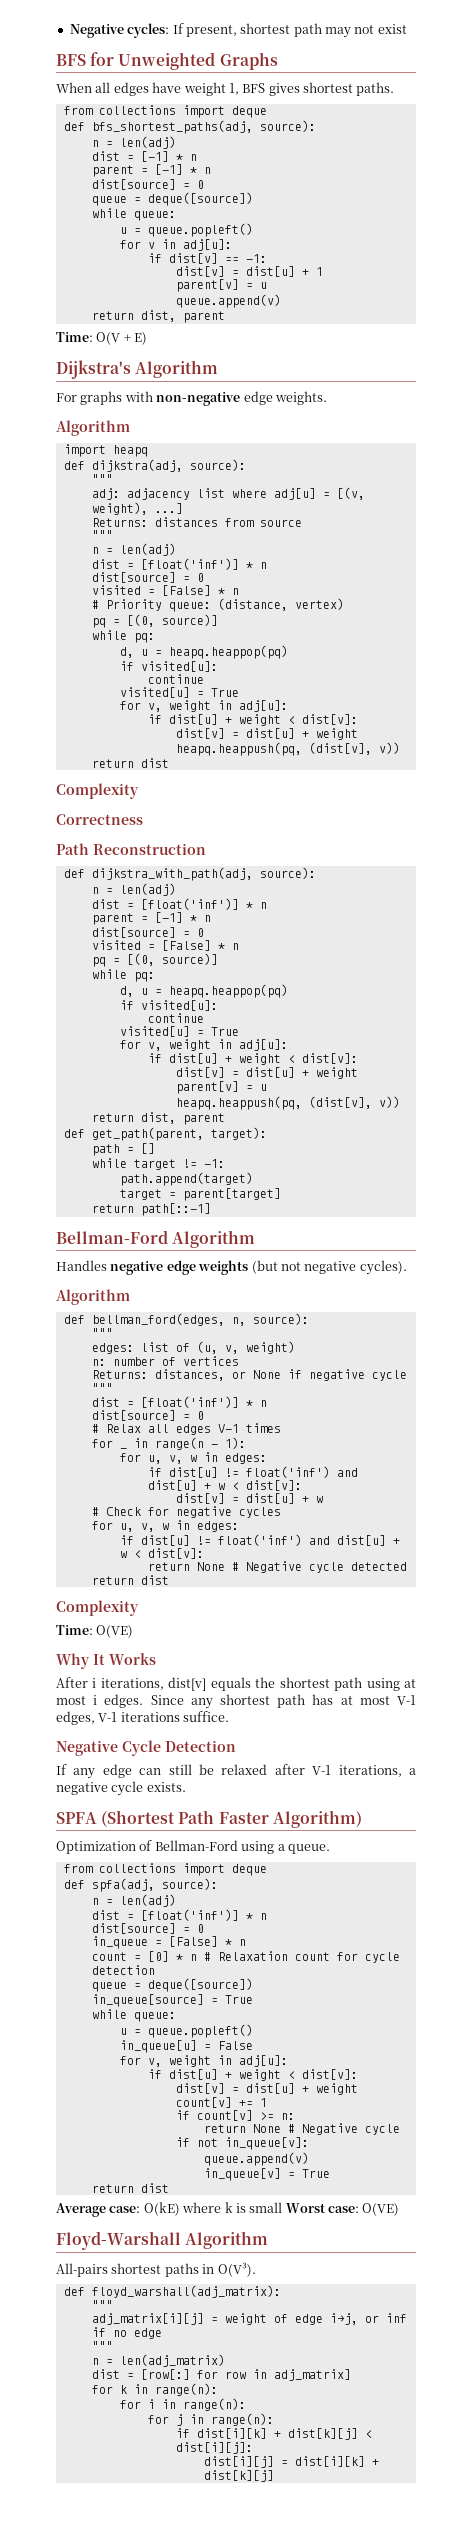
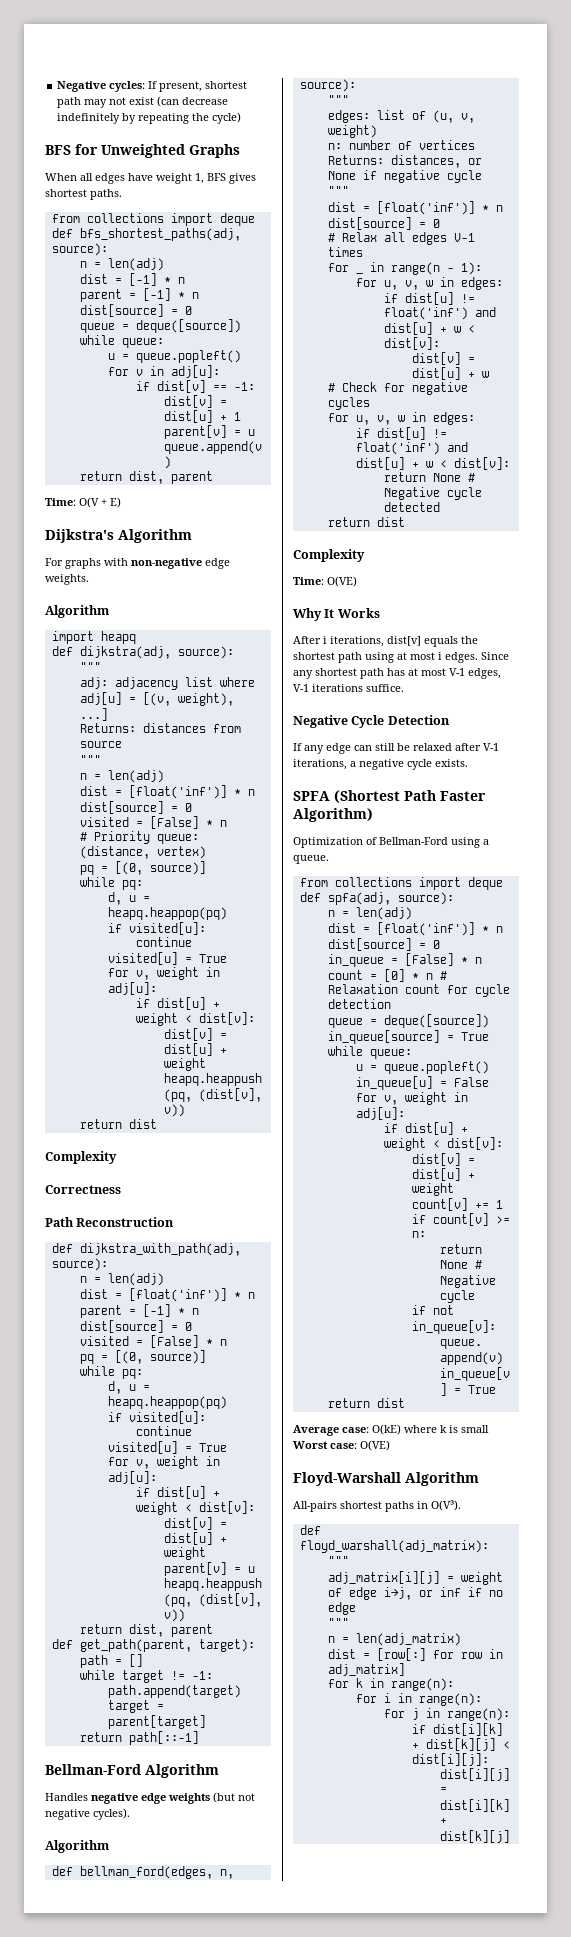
- Negative cycles: If present, shortest path may not exist
+ Negative cycles: If present, shortest path may not exist (can decrease indefinitely by repeating the cycle)

